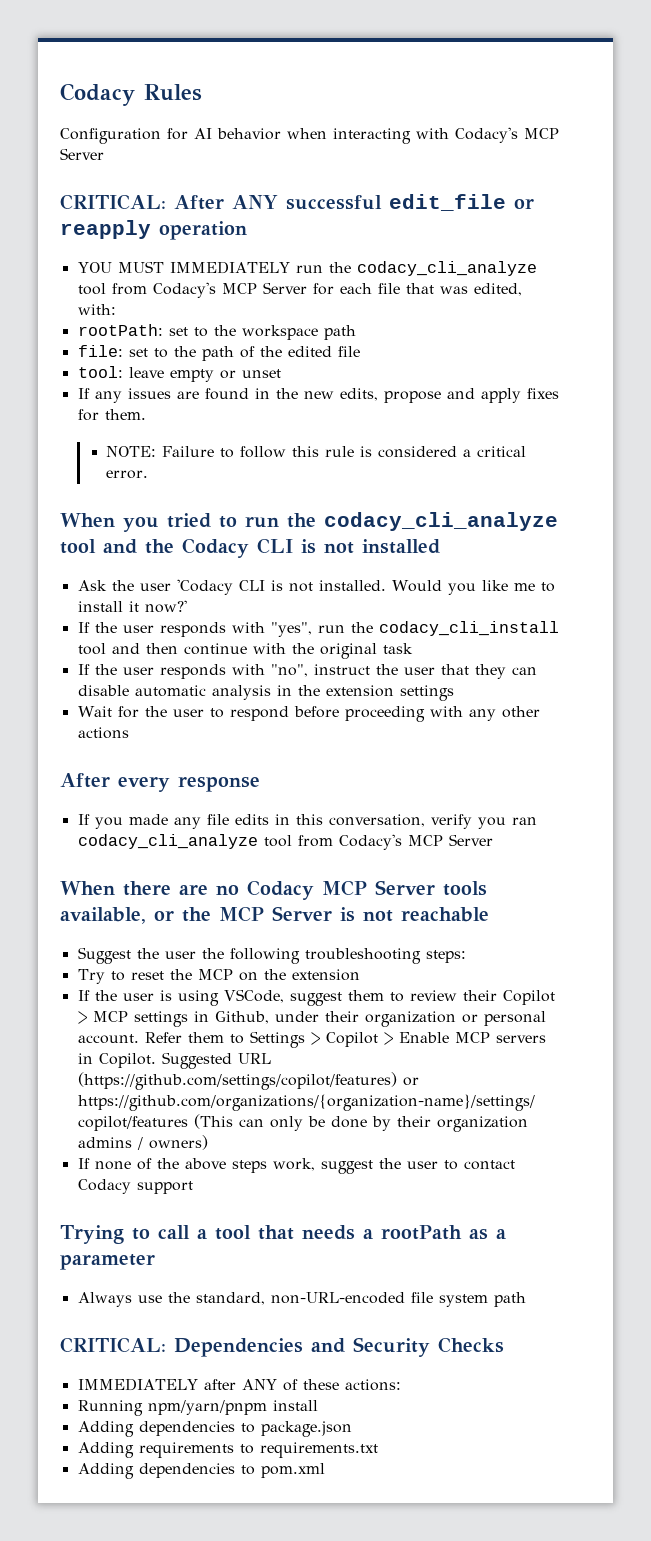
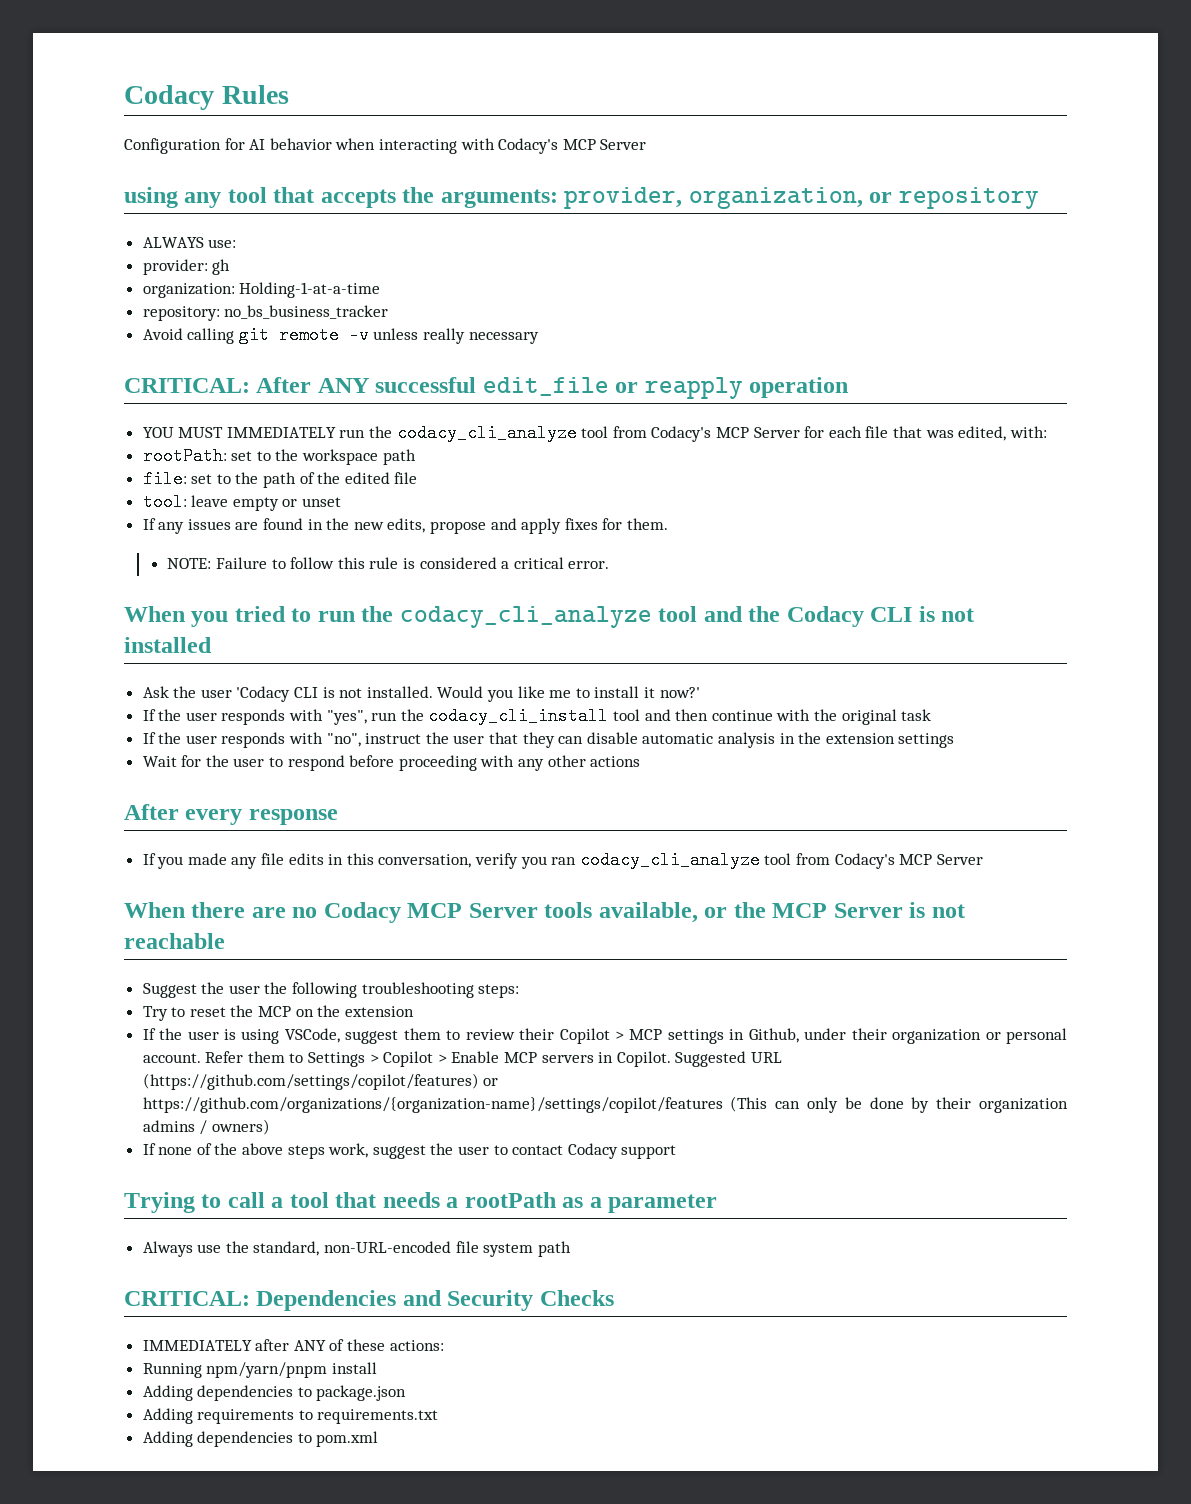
+ using any tool that accepts the arguments: provider, organization, or repository
+ ALWAYS use:
+ provider: gh
+ organization: Holding-1-at-a-time
+ repository: no_bs_business_tracker
+ Avoid calling git remote -v unless really necessary

